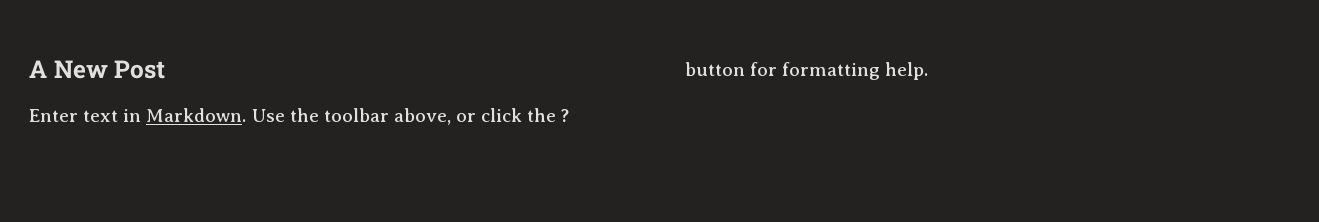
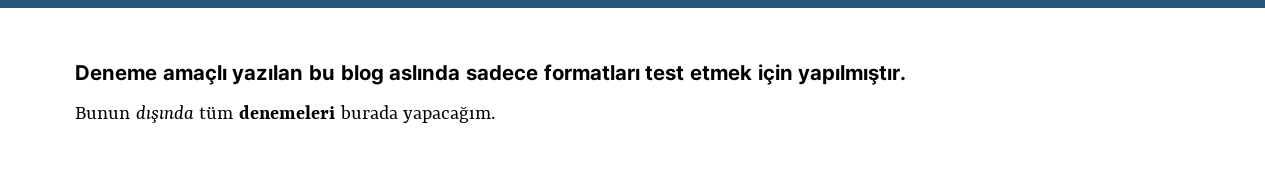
- A New Post
- Enter text in Markdown. Use the toolbar above, or click the ? button for formatting help.
+ Deneme amaçlı yazılan bu blog aslında sadece formatları test etmek için yapılmıştır.
+ Bunun dışında tüm denemeleri burada yapacağım.

